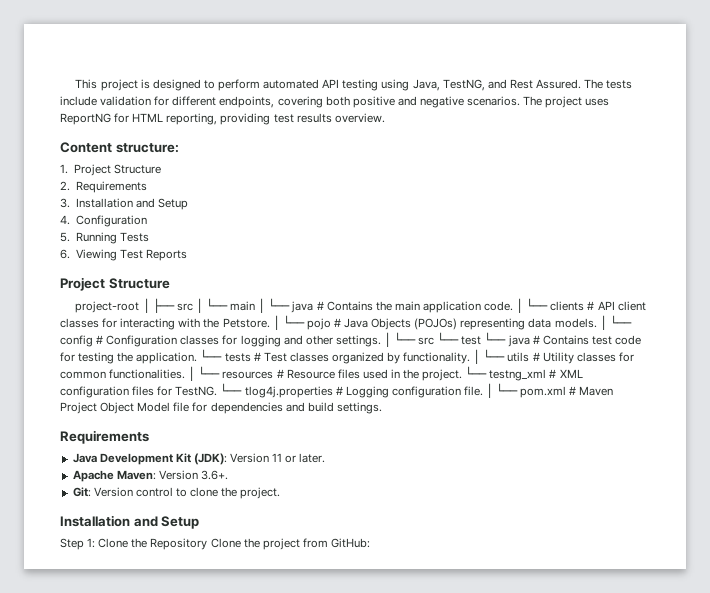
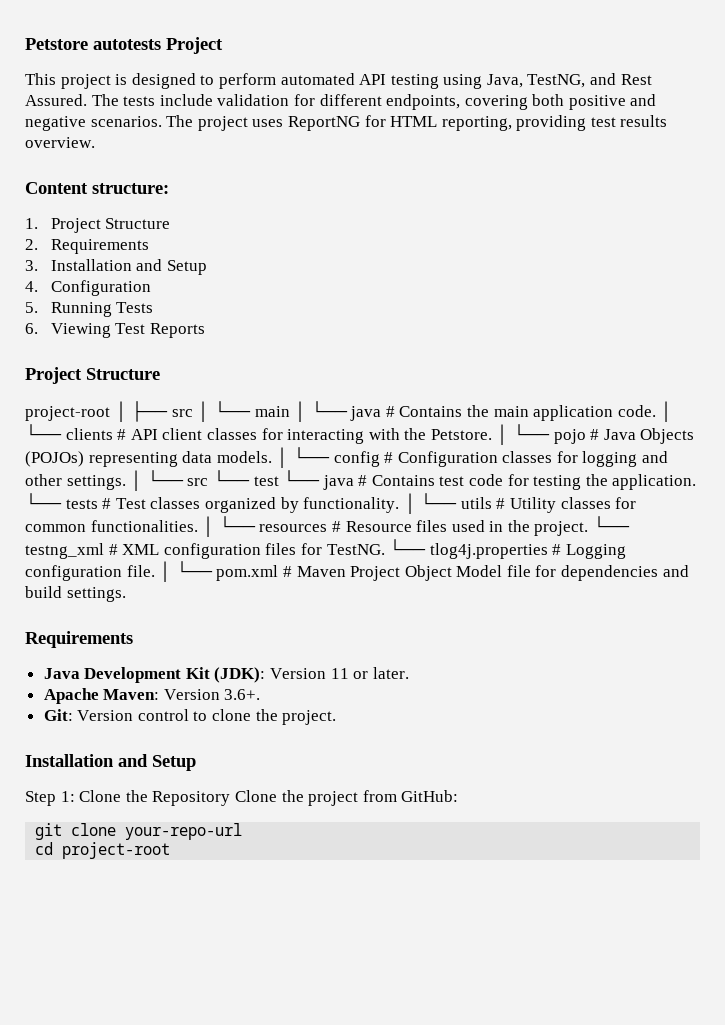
+ Petstore autotests Project
+ git clone your-repo-url
+ cd project-root

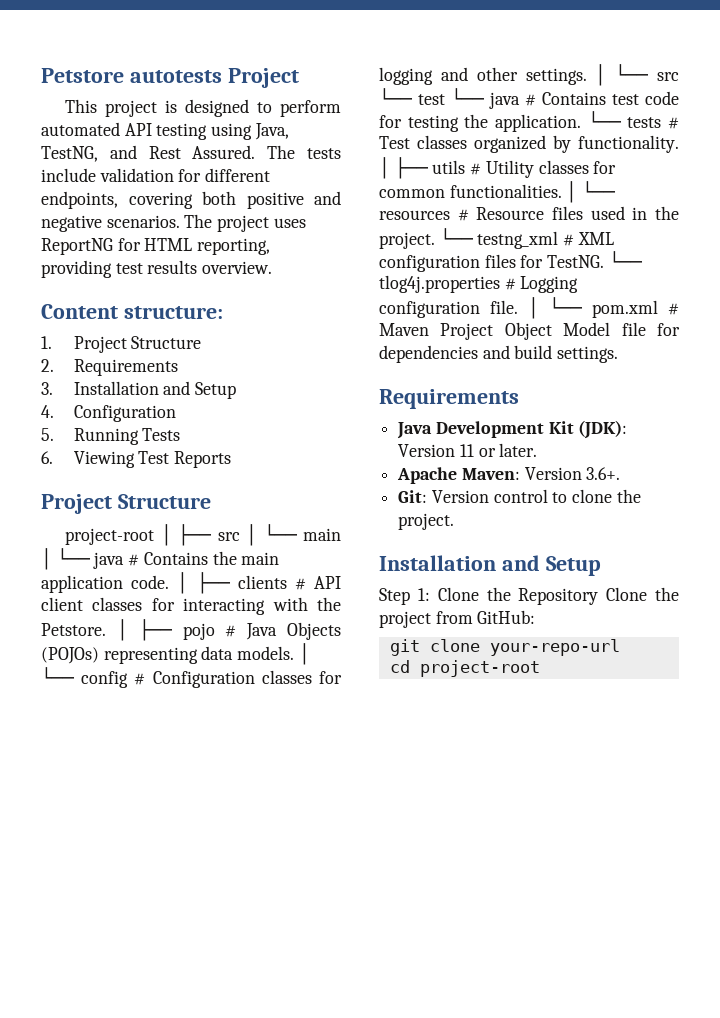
- │ └── clients # API client classes for interacting with the Petstore.
+ │ ├── clients # API client classes for interacting with the Petstore.
- │ └── pojo # Java Objects (POJOs) representing data models.
+ │ ├── pojo # Java Objects (POJOs) representing data models.
- │ └── utils # Utility classes for common functionalities.
+ │ ├── utils # Utility classes for common functionalities.

